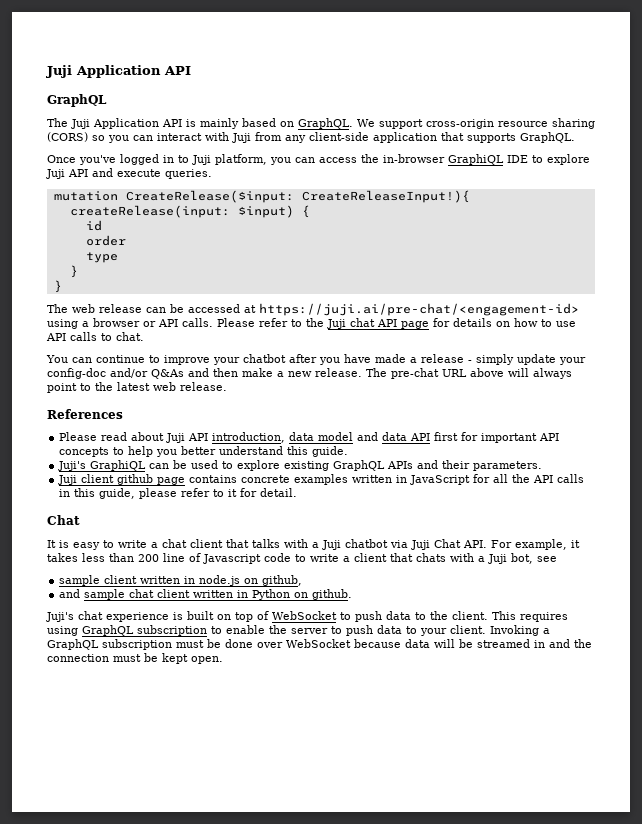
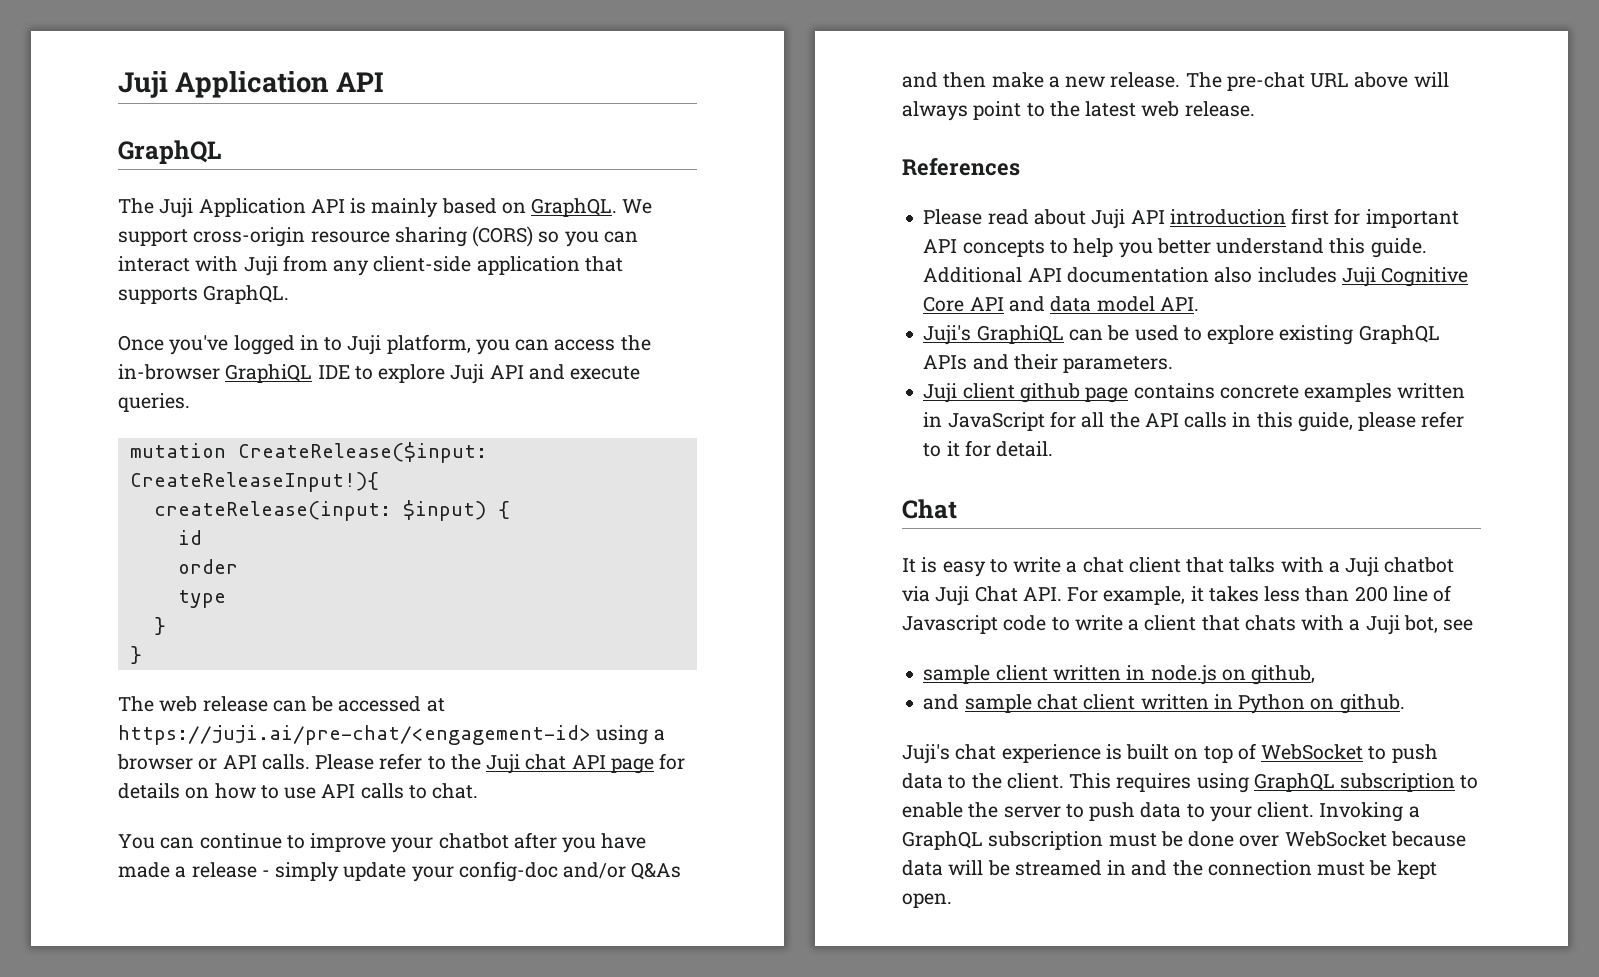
- Please read about Juji API introduction, data model and data API first for important API concepts to help you better understand this guide.
+ Please read about Juji API introduction first for important API concepts to help you better understand this guide. Additional API documentation also includes Juji Cognitive Core API and data model API.

